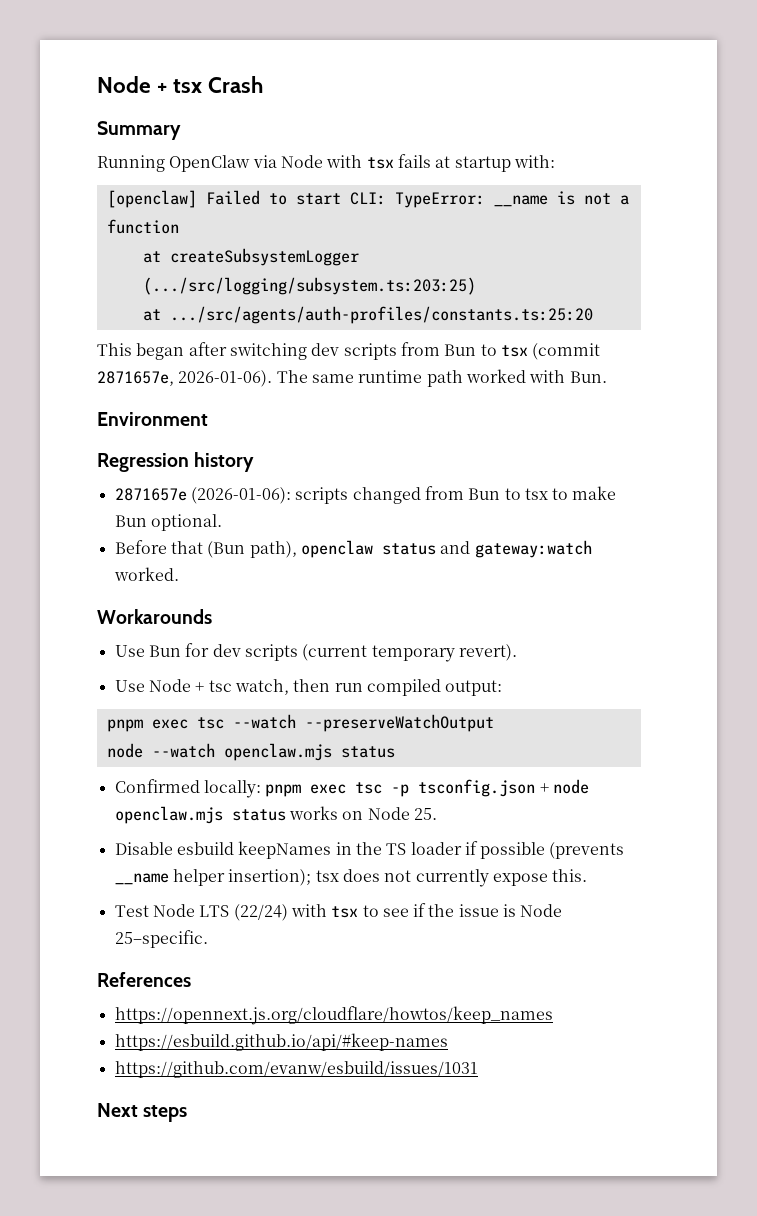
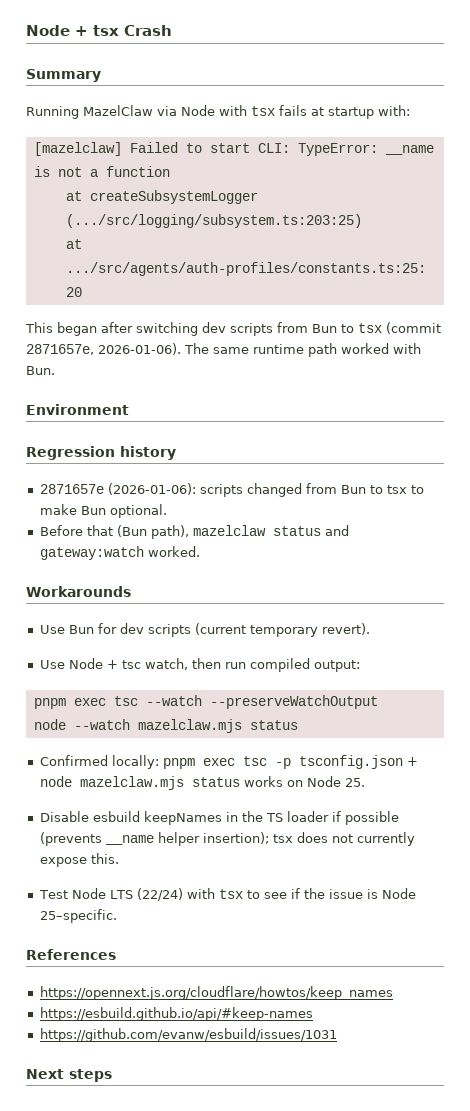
- Running OpenClaw via Node with tsx fails at startup with:
+ Running MazelClaw via Node with tsx fails at startup with:
- [openclaw] Failed to start CLI: TypeError: __name is not a function
+ [mazelclaw] Failed to start CLI: TypeError: __name is not a function
- Before that (Bun path), openclaw status and gateway:watch worked.
+ Before that (Bun path), mazelclaw status and gateway:watch worked.
- node --watch openclaw.mjs status
+ node --watch mazelclaw.mjs status
- Confirmed locally: pnpm exec tsc -p tsconfig.json + node openclaw.mjs status works on Node 25.
+ Confirmed locally: pnpm exec tsc -p tsconfig.json + node mazelclaw.mjs status works on Node 25.

